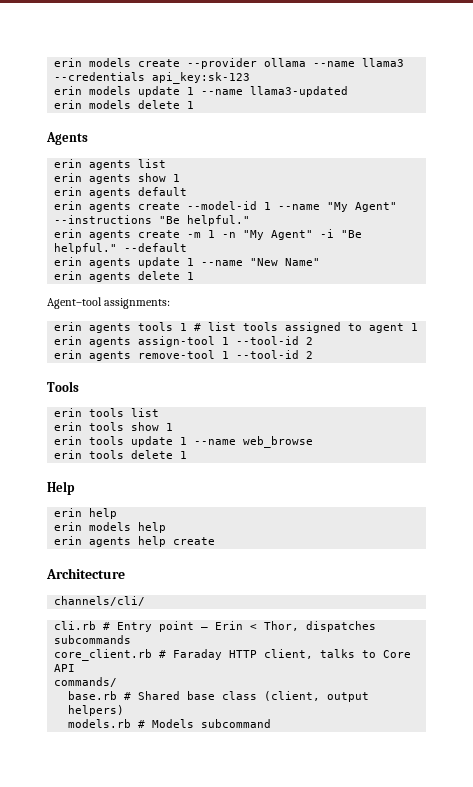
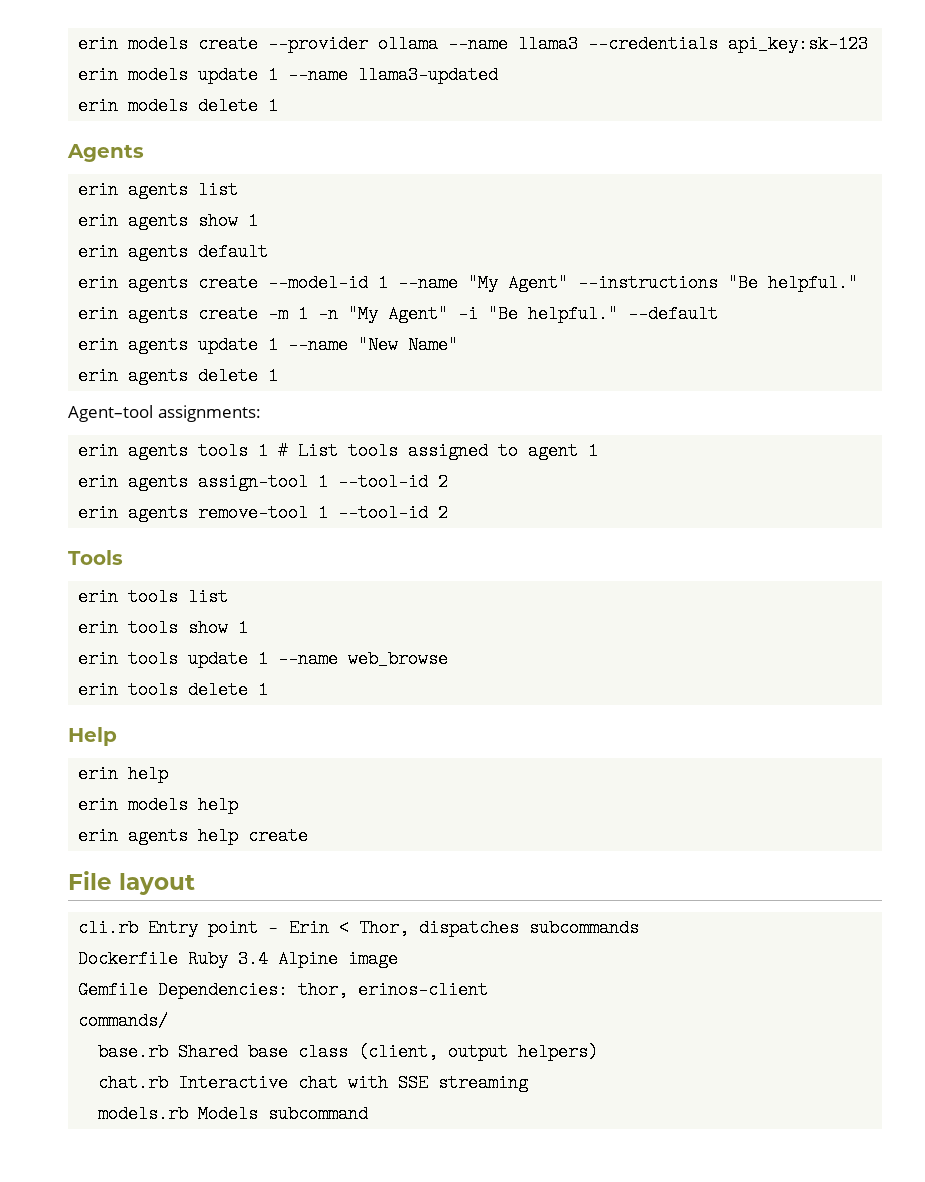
- erin agents tools 1 # list tools assigned to agent 1
+ erin agents tools 1 # List tools assigned to agent 1
- Architecture
- channels/cli/
+ File layout
- cli.rb # Entry point — Erin < Thor, dispatches subcommands
+ cli.rb Entry point — Erin < Thor, dispatches subcommands
- core_client.rb # Faraday HTTP client, talks to Core API
+ Dockerfile Ruby 3.4 Alpine image
+ Gemfile Dependencies: thor, erinos-client
- base.rb # Shared base class (client, output helpers)
+ base.rb Shared base class (client, output helpers)
+ chat.rb Interactive chat with SSE streaming
- models.rb # Models subcommand
+ models.rb Models subcommand

